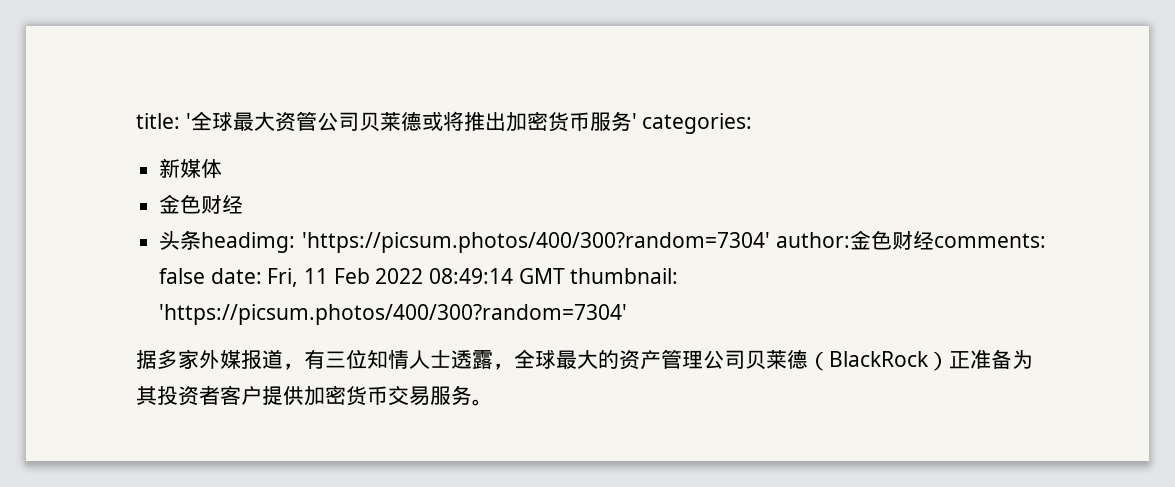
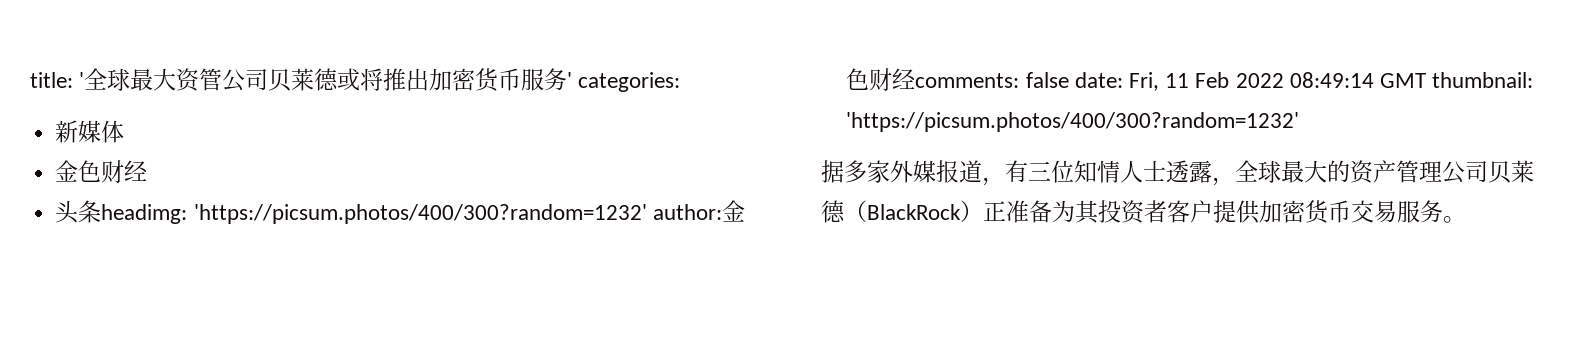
- 头条headimg: 'https://picsum.photos/400/300?random=7304' author:金色财经comments: false date: Fri, 11 Feb 2022 08:49:14 GMT thumbnail: 'https://picsum.photos/400/300?random=7304'
+ 头条headimg: 'https://picsum.photos/400/300?random=1232' author:金色财经comments: false date: Fri, 11 Feb 2022 08:49:14 GMT thumbnail: 'https://picsum.photos/400/300?random=1232'

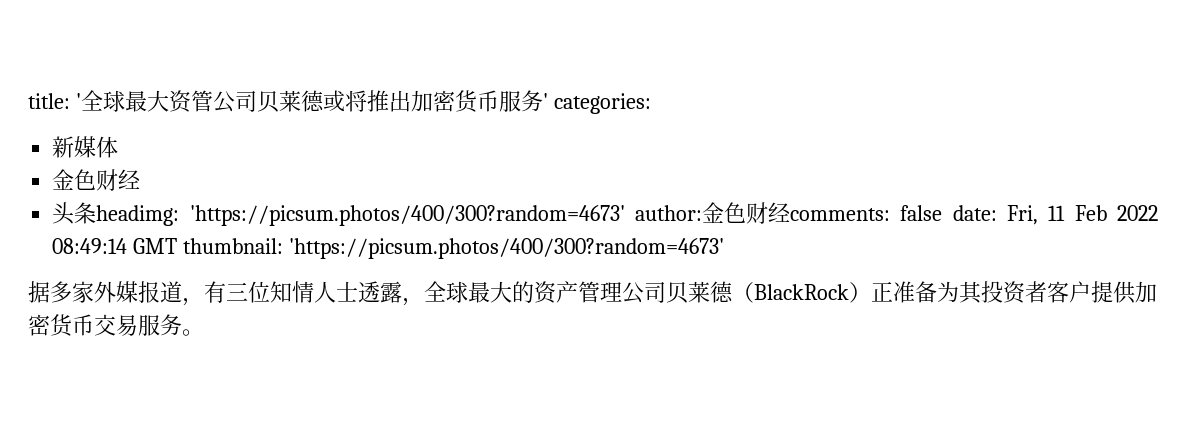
- 头条headimg: 'https://picsum.photos/400/300?random=1232' author:金色财经comments: false date: Fri, 11 Feb 2022 08:49:14 GMT thumbnail: 'https://picsum.photos/400/300?random=1232'
+ 头条headimg: 'https://picsum.photos/400/300?random=4673' author:金色财经comments: false date: Fri, 11 Feb 2022 08:49:14 GMT thumbnail: 'https://picsum.photos/400/300?random=4673'

